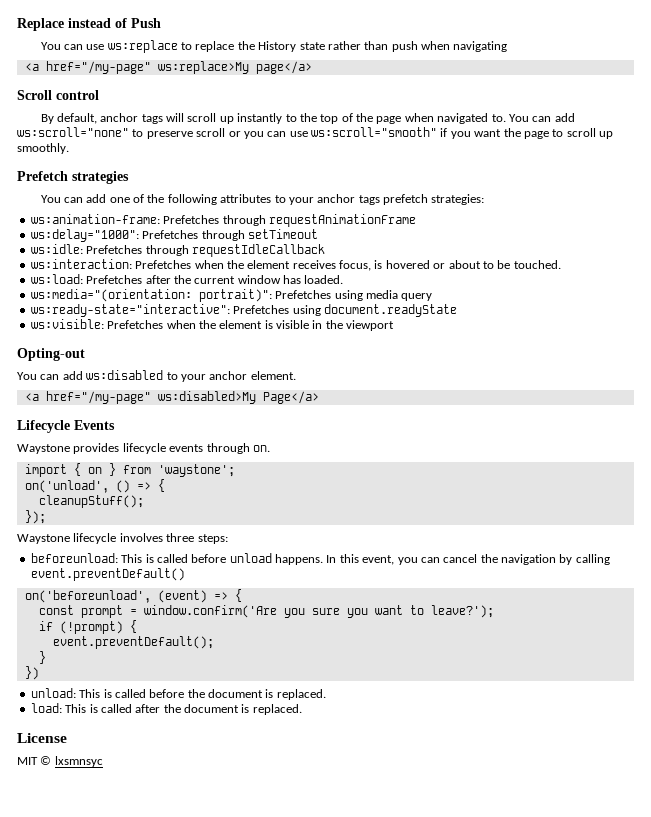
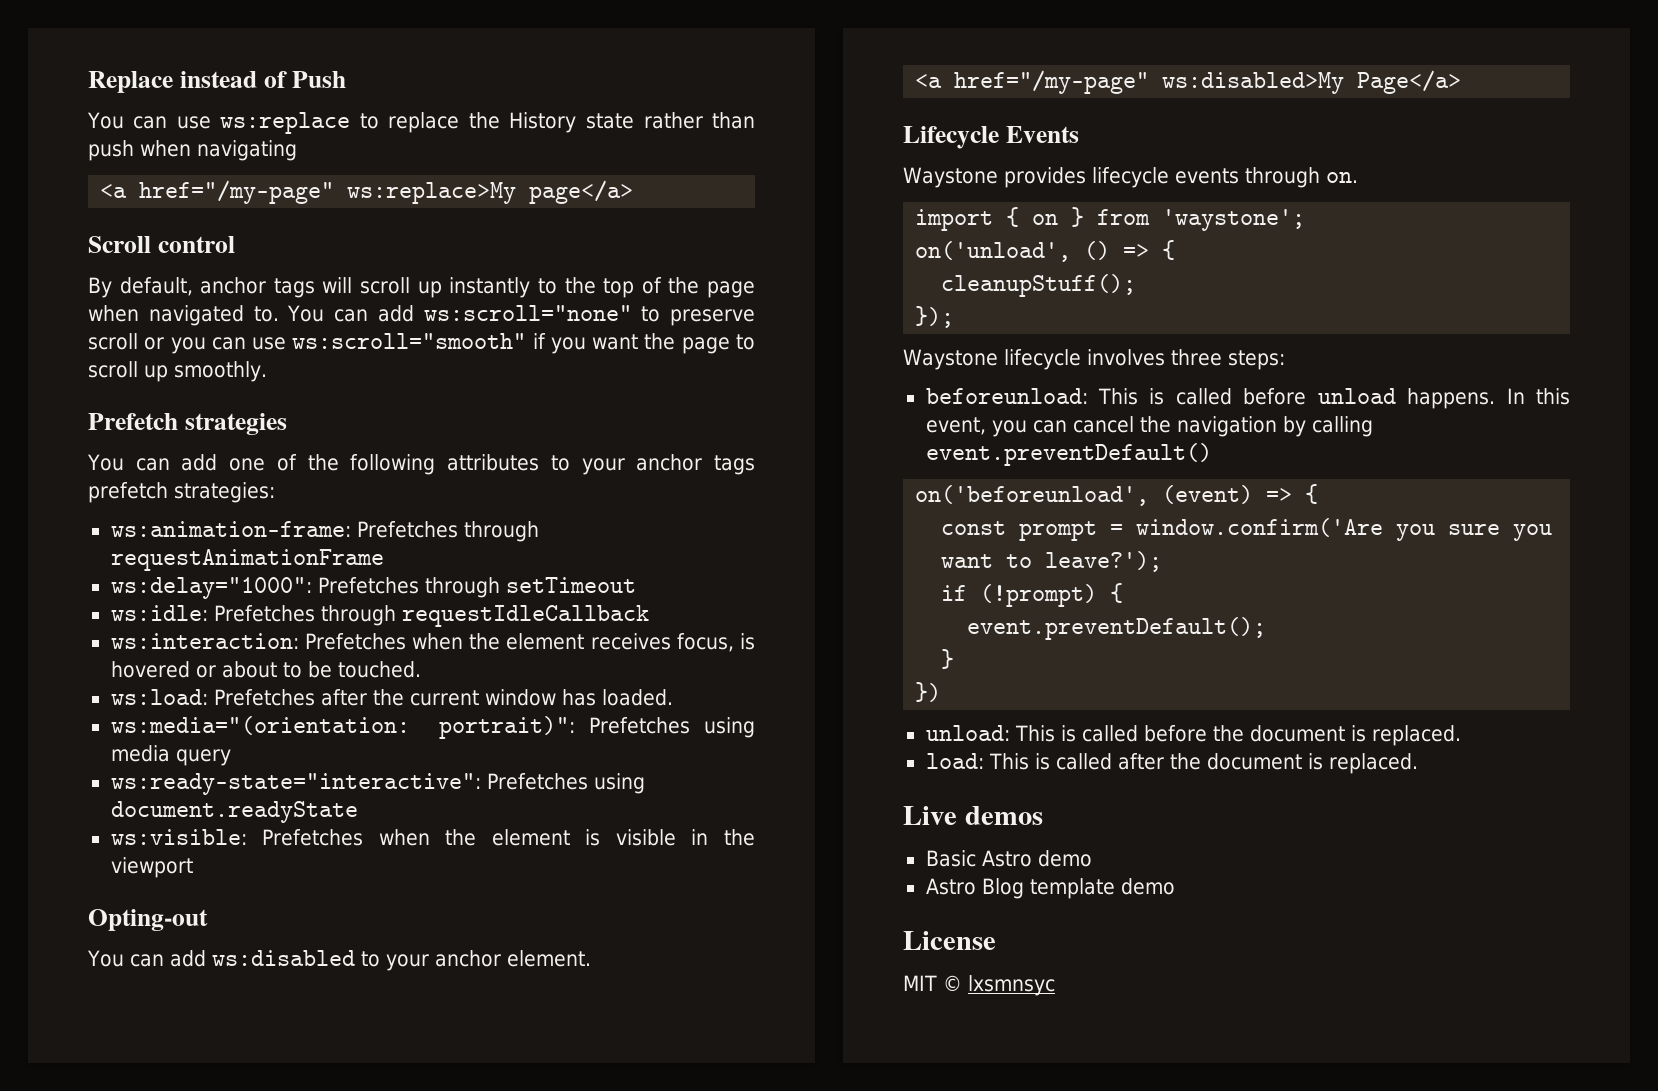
+ Live demos
+ Basic Astro demo
+ Astro Blog template demo

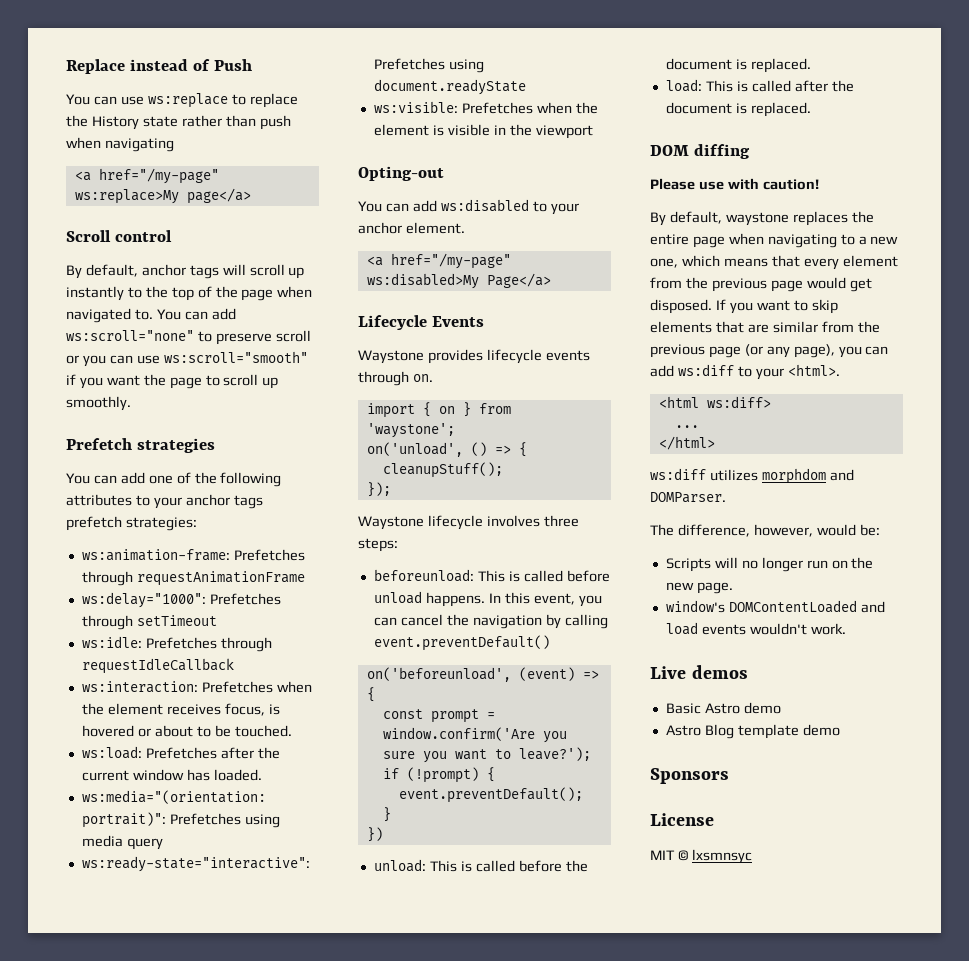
+ DOM diffing
+ Please use with caution!
+ By default, waystone replaces the entire page when navigating to a new one, which means that every element from the previous page would get disposed. If you want to skip elements that are similar from the previous page (or any page), you can add ws:diff to your <html>.
+ <html ws:diff>
+ ...
+ </html>
+ ws:diff utilizes morphdom and DOMParser.
+ The difference, however, would be:
+ Scripts will no longer run on the new page.
+ window's DOMContentLoaded and load events wouldn't work.
+ Sponsors

